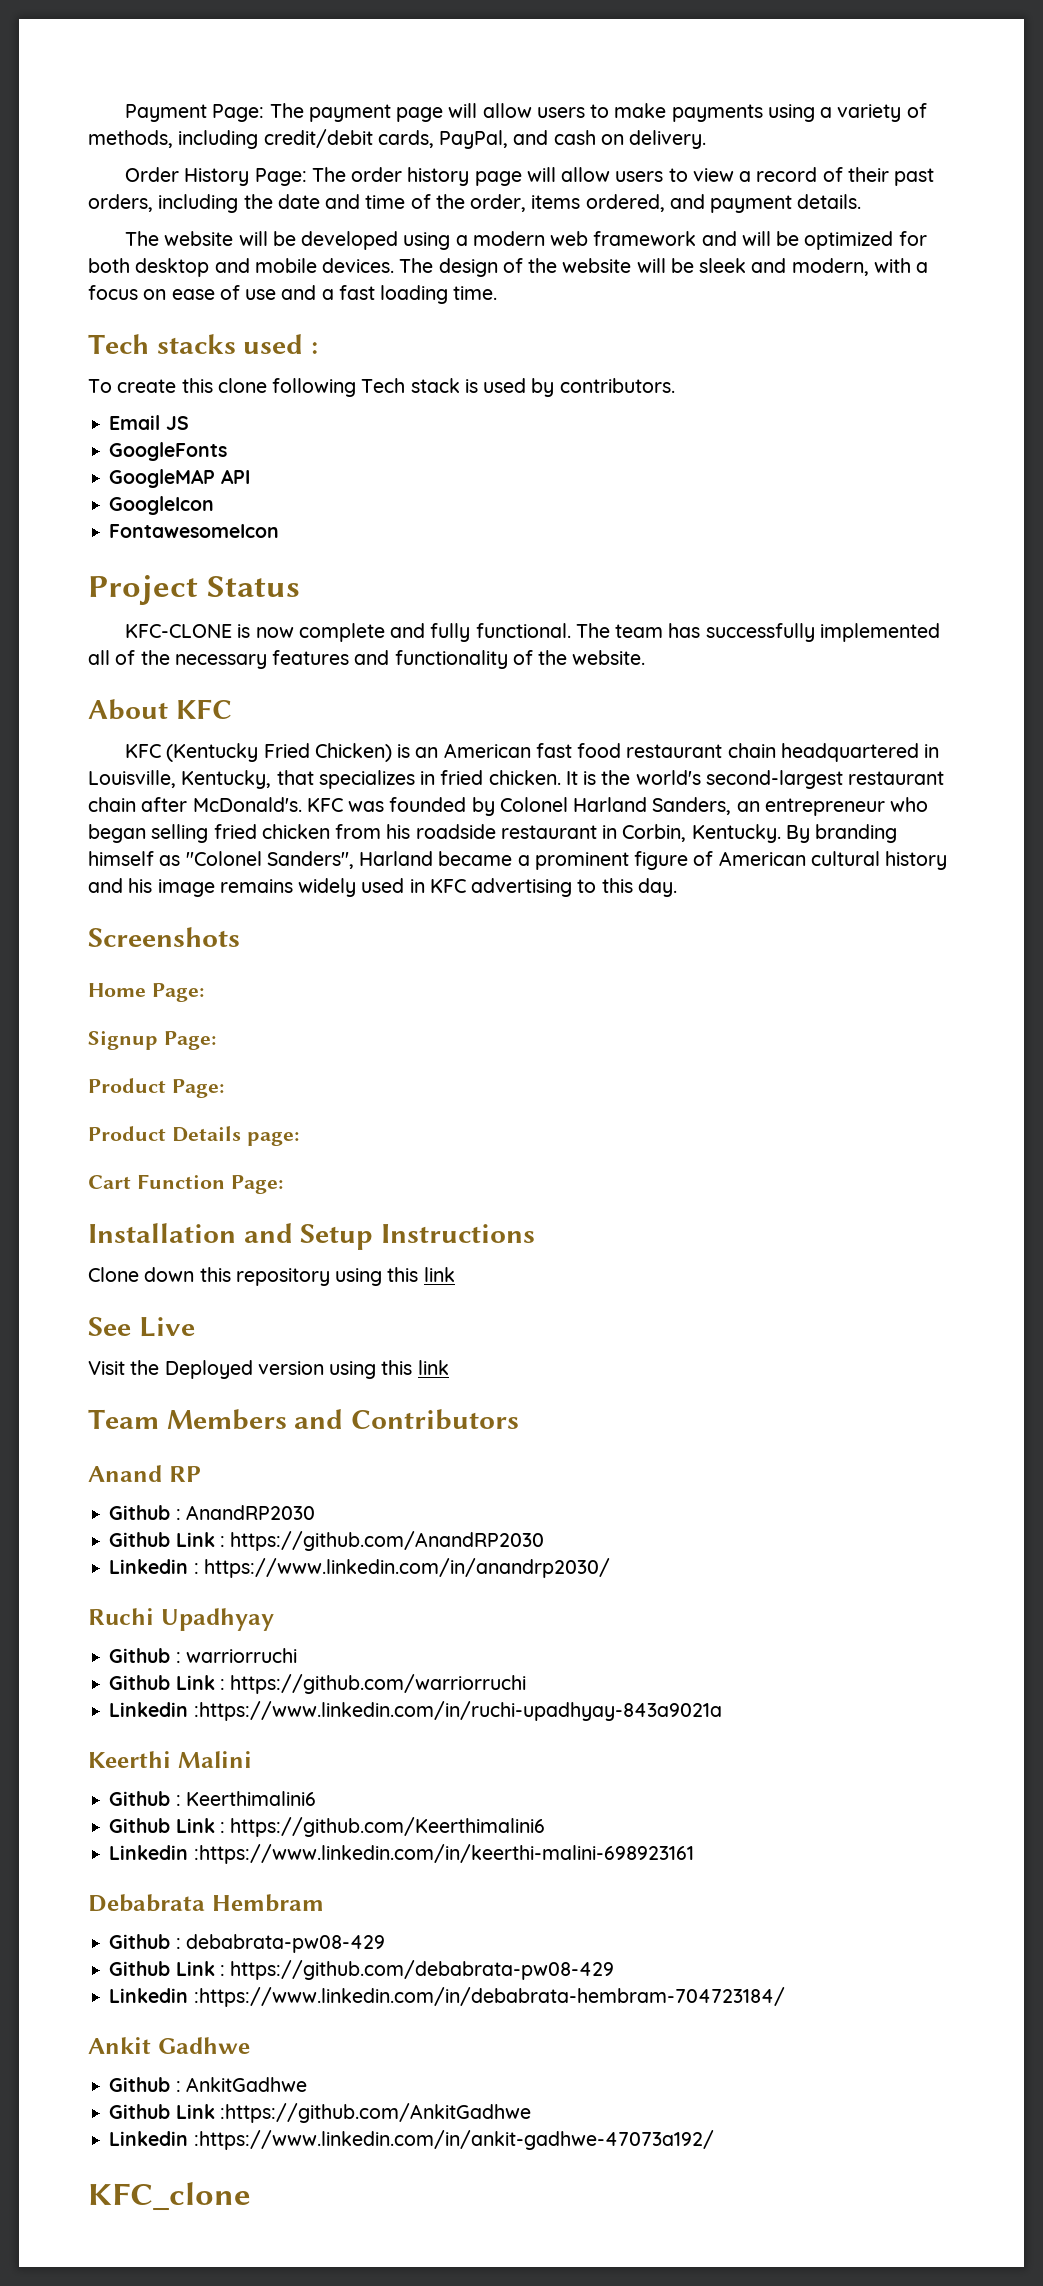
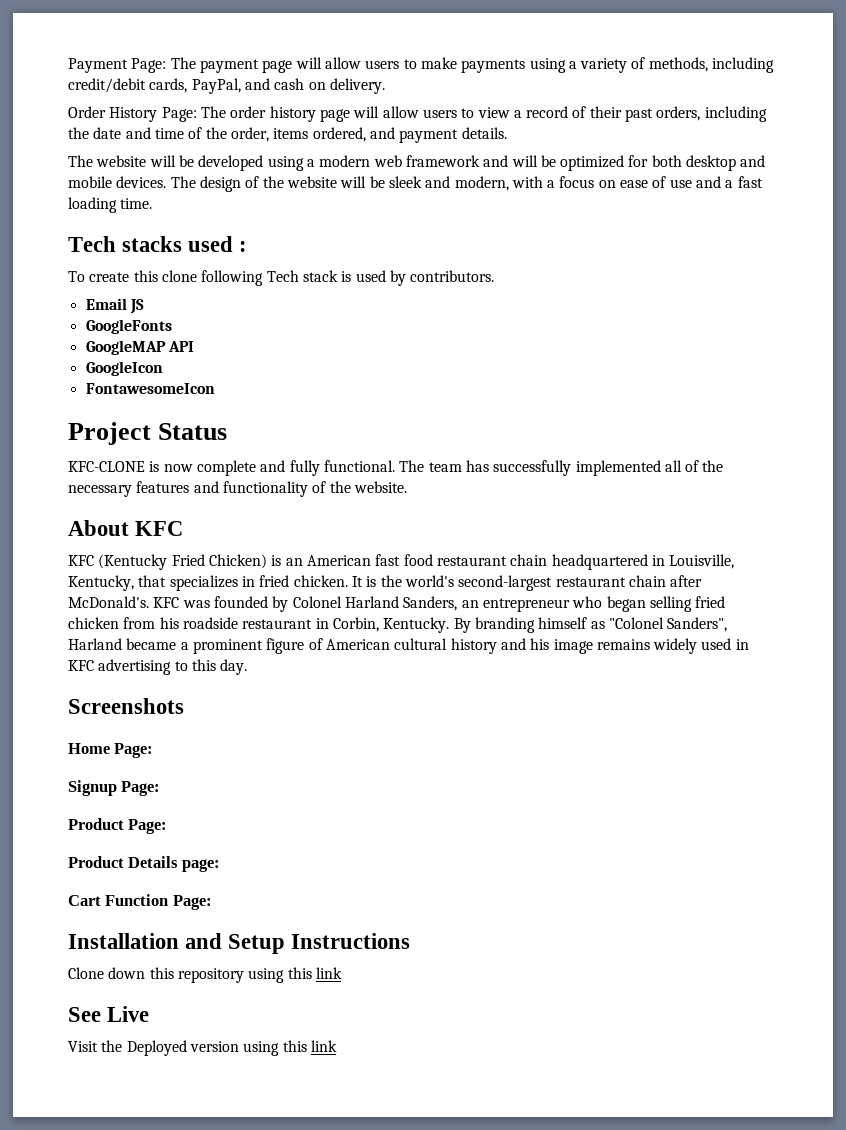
- Team Members and Contributors
- Anand RP
- Github : AnandRP2030
- Github Link : https://github.com/AnandRP2030
- Linkedin : https://www.linkedin.com/in/anandrp2030/
- Ruchi Upadhyay
- Github : warriorruchi
- Github Link : https://github.com/warriorruchi
- Linkedin :https://www.linkedin.com/in/ruchi-upadhyay-843a9021a
- Keerthi Malini
- Github : Keerthimalini6
- Github Link : https://github.com/Keerthimalini6
- Linkedin :https://www.linkedin.com/in/keerthi-malini-698923161
- Debabrata Hembram
- Github : debabrata-pw08-429
- Github Link : https://github.com/debabrata-pw08-429
- Linkedin :https://www.linkedin.com/in/debabrata-hembram-704723184/
- Ankit Gadhwe
- Github : AnkitGadhwe
- Github Link :https://github.com/AnkitGadhwe
- Linkedin :https://www.linkedin.com/in/ankit-gadhwe-47073a192/
- KFC_clone

